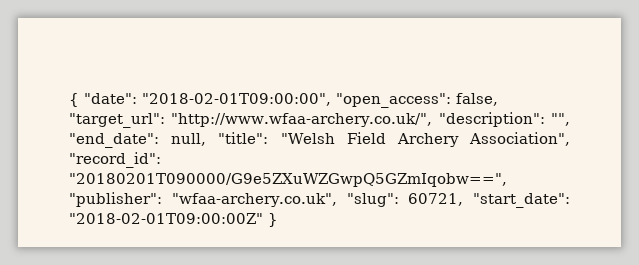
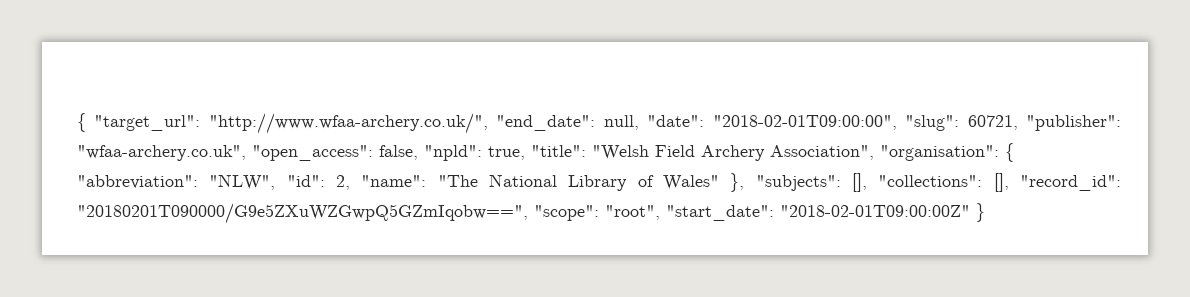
- { "date": "2018-02-01T09:00:00", "open_access": false, "target_url": "http://www.wfaa-archery.co.uk/", "description": "", "end_date": null, "title": "Welsh Field Archery Association", "record_id": "20180201T090000/G9e5ZXuWZGwpQ5GZmIqobw==", "publisher": "wfaa-archery.co.uk", "slug": 60721, "start_date": "2018-02-01T09:00:00Z" }
+ { "target_url": "http://www.wfaa-archery.co.uk/", "end_date": null, "date": "2018-02-01T09:00:00", "slug": 60721, "publisher": "wfaa-archery.co.uk", "open_access": false, "npld": true, "title": "Welsh Field Archery Association", "organisation": { "abbreviation": "NLW", "id": 2, "name": "The National Library of Wales" }, "subjects": [], "collections": [], "record_id": "20180201T090000/G9e5ZXuWZGwpQ5GZmIqobw==", "scope": "root", "start_date": "2018-02-01T09:00:00Z" }

